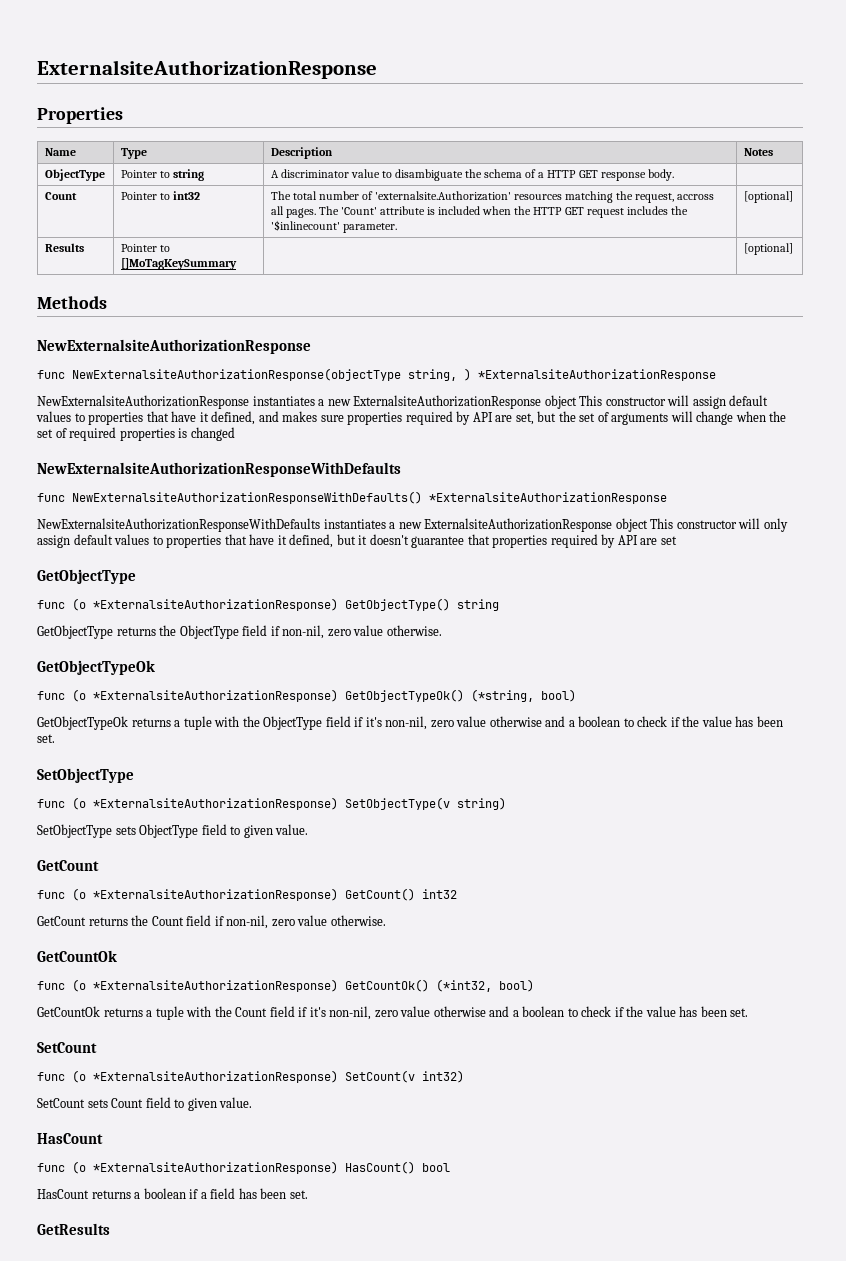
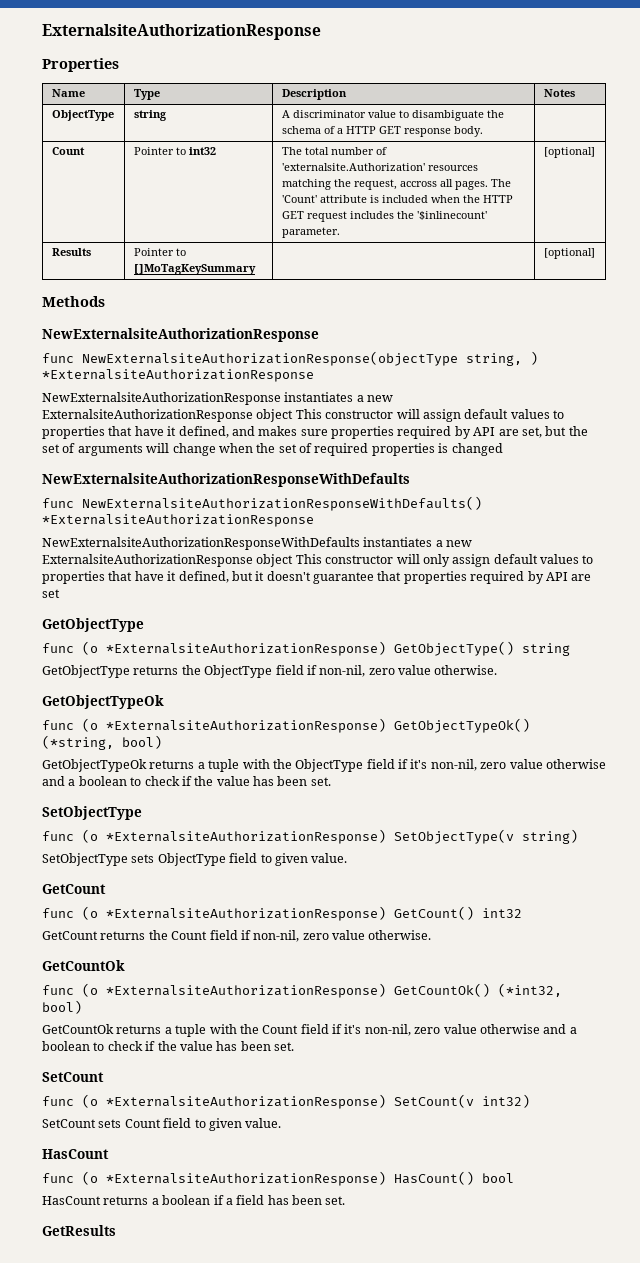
- ObjectType | Pointer to string | A discriminator value to disambiguate the schema of a HTTP GET response body. |
+ ObjectType | string | A discriminator value to disambiguate the schema of a HTTP GET response body. |

